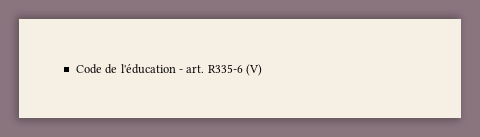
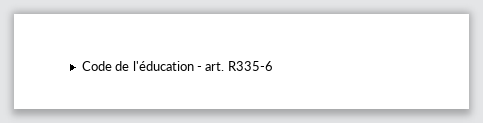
- Code de l'éducation - art. R335-6 (V)
+ Code de l'éducation - art. R335-6

